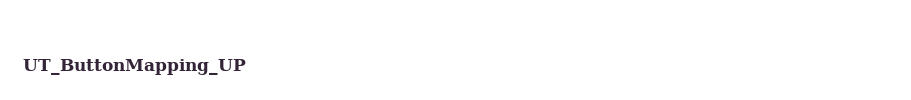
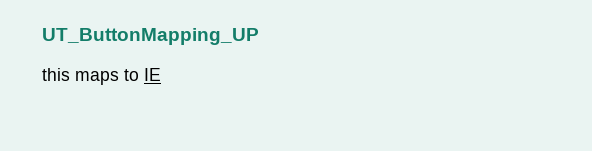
+ this maps to IE

